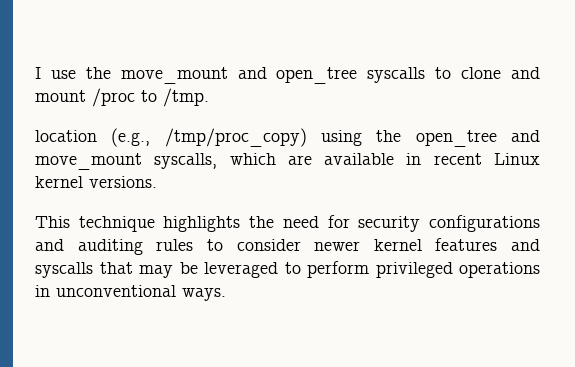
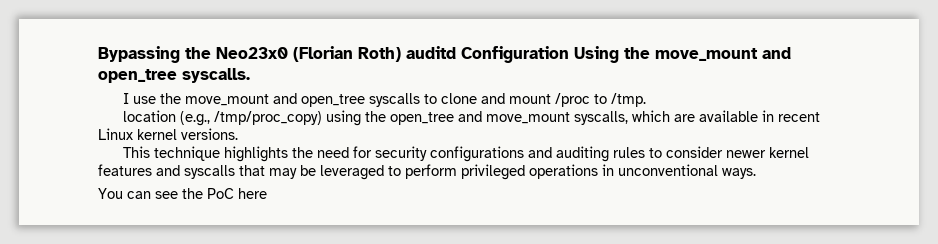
+ Bypassing the Neo23x0 (Florian Roth) auditd Configuration Using the move_mount and open_tree syscalls.
+ You can see the PoC here

